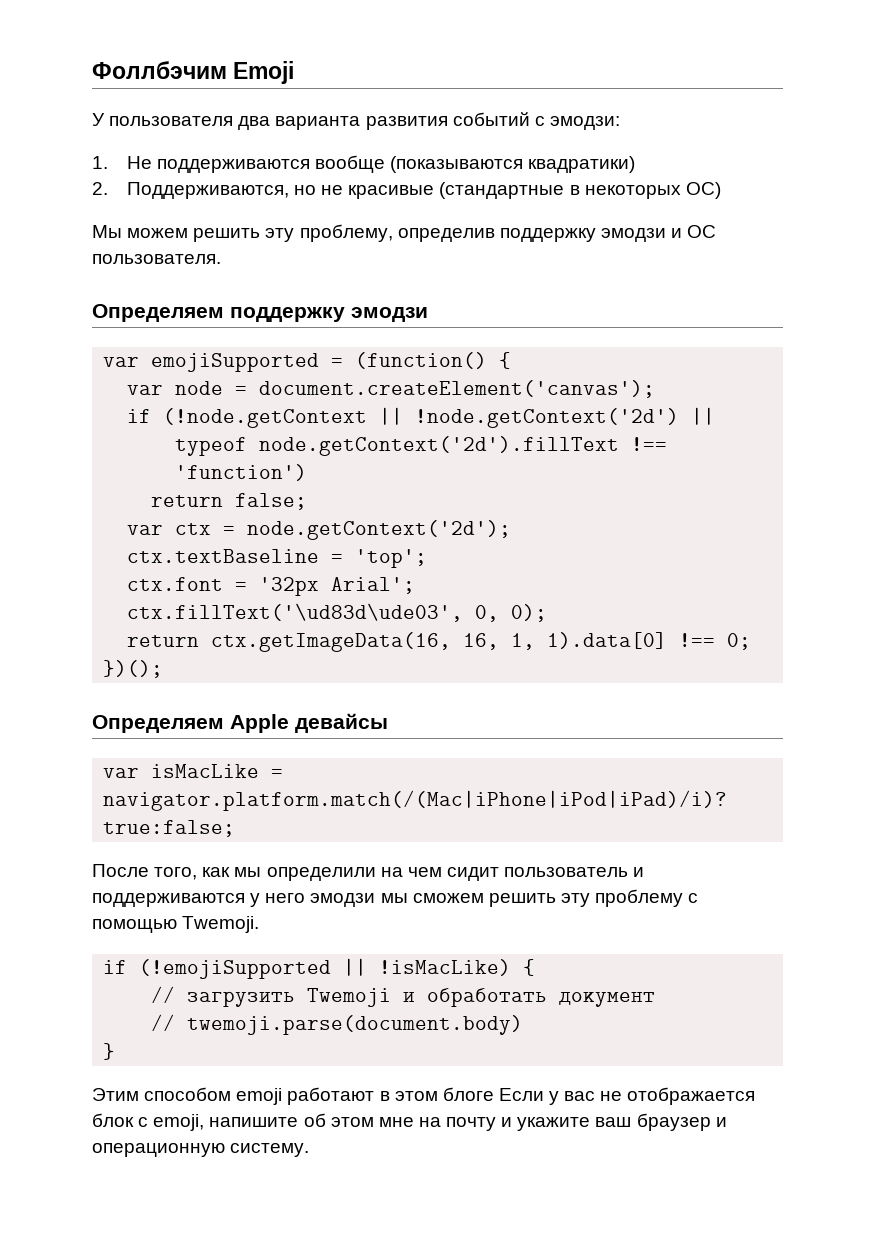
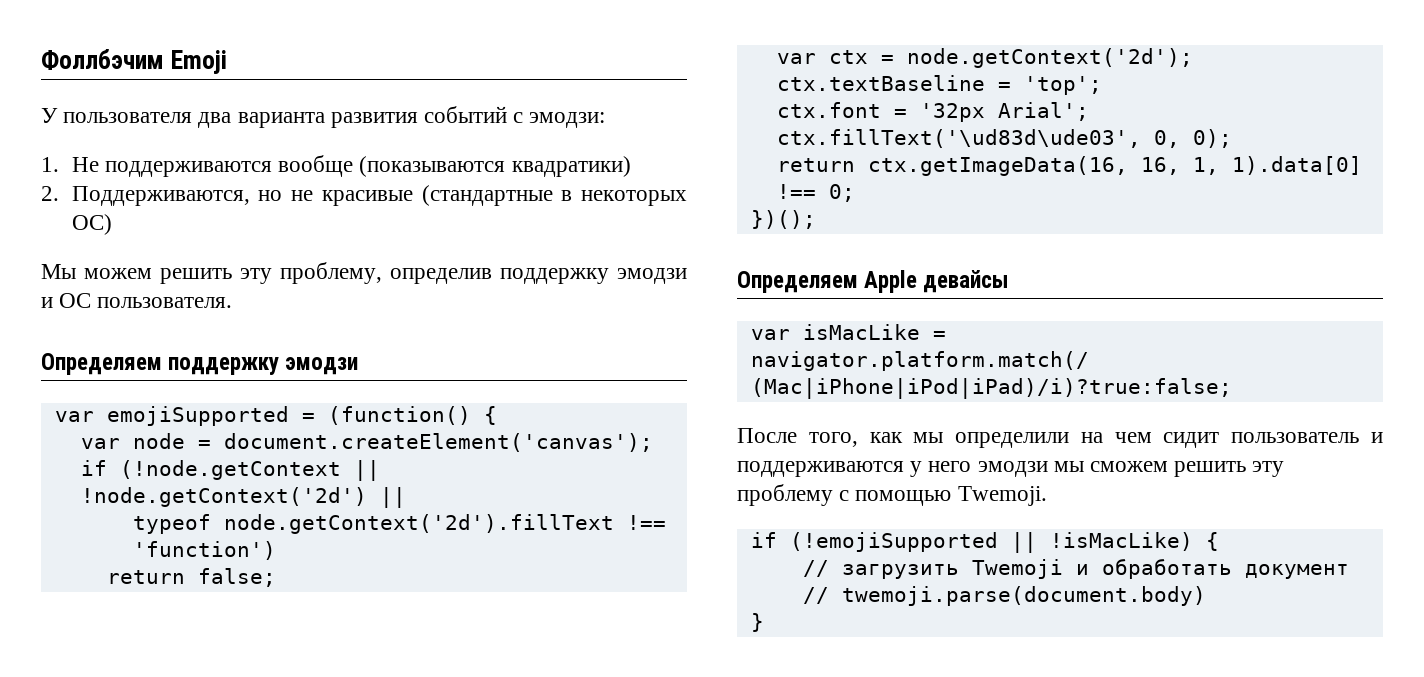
- Этим способом emoji работают в этом блоге Если у вас не отображается блок с emoji, напишите об этом мне на почту и укажите ваш браузер и операционную систему.

